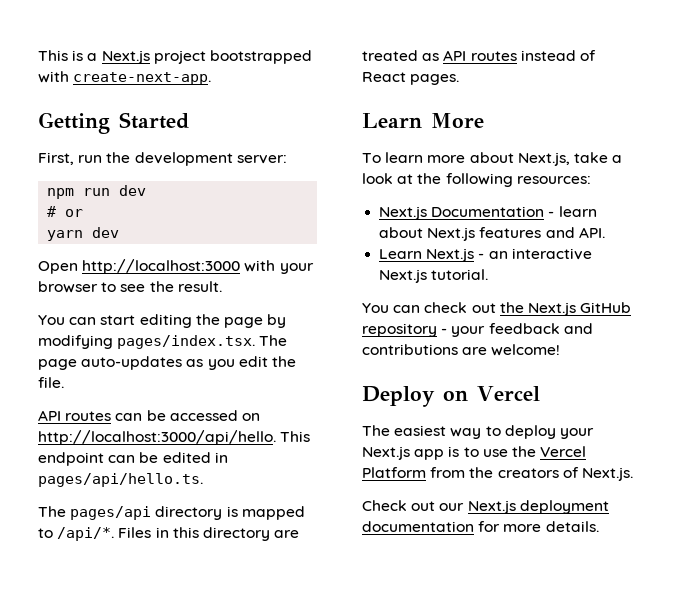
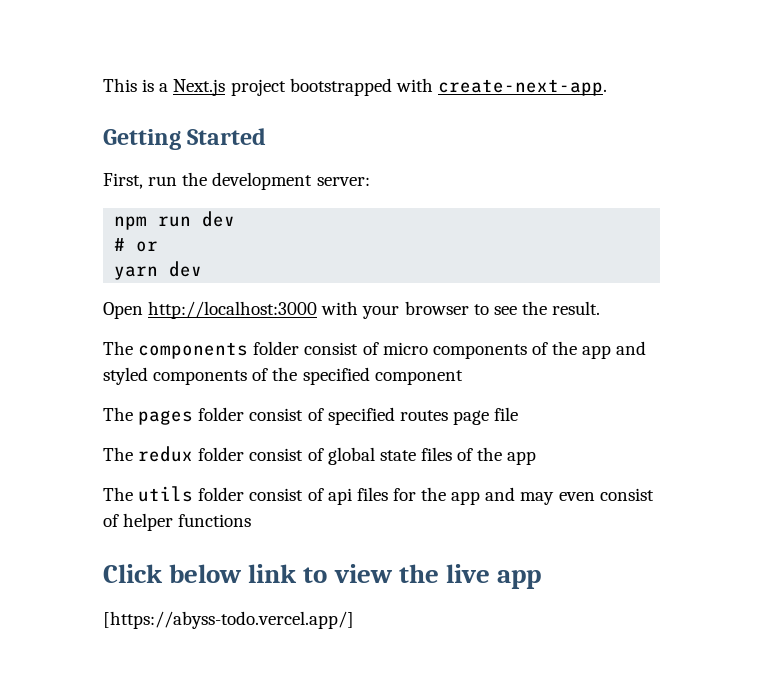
- You can start editing the page by modifying pages/index.tsx. The page auto-updates as you edit the file.
- API routes can be accessed on http://localhost:3000/api/hello. This endpoint can be edited in pages/api/hello.ts.
- The pages/api directory is mapped to /api/*. Files in this directory are treated as API routes instead of React pages.
- Learn More
- To learn more about Next.js, take a look at the following resources:
- Next.js Documentation - learn about Next.js features and API.
- Learn Next.js - an interactive Next.js tutorial.
- You can check out the Next.js GitHub repository - your feedback and contributions are welcome!
- Deploy on Vercel
- The easiest way to deploy your Next.js app is to use the Vercel Platform from the creators of Next.js.
- Check out our Next.js deployment documentation for more details.
+ The components folder consist of micro components of the app and styled components of the specified component
+ The pages folder consist of specified routes page file
+ The redux folder consist of global state files of the app
+ The utils folder consist of api files for the app and may even consist of helper functions
+ Click below link to view the live app
+ [https://abyss-todo.vercel.app/]

